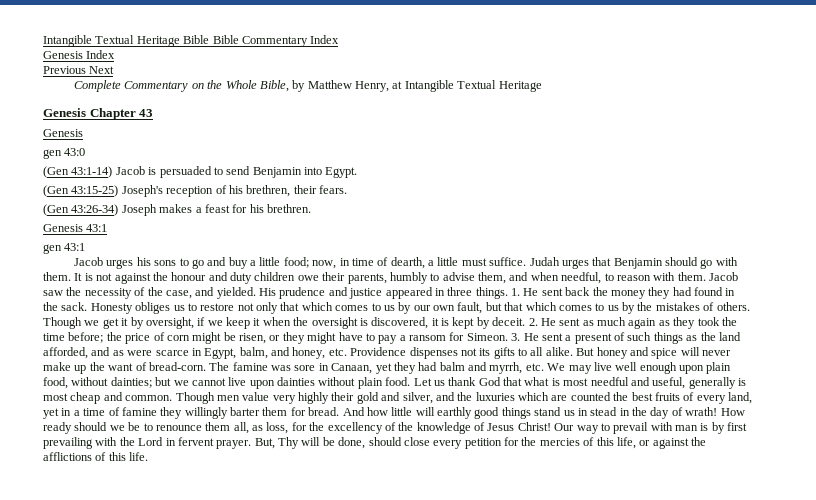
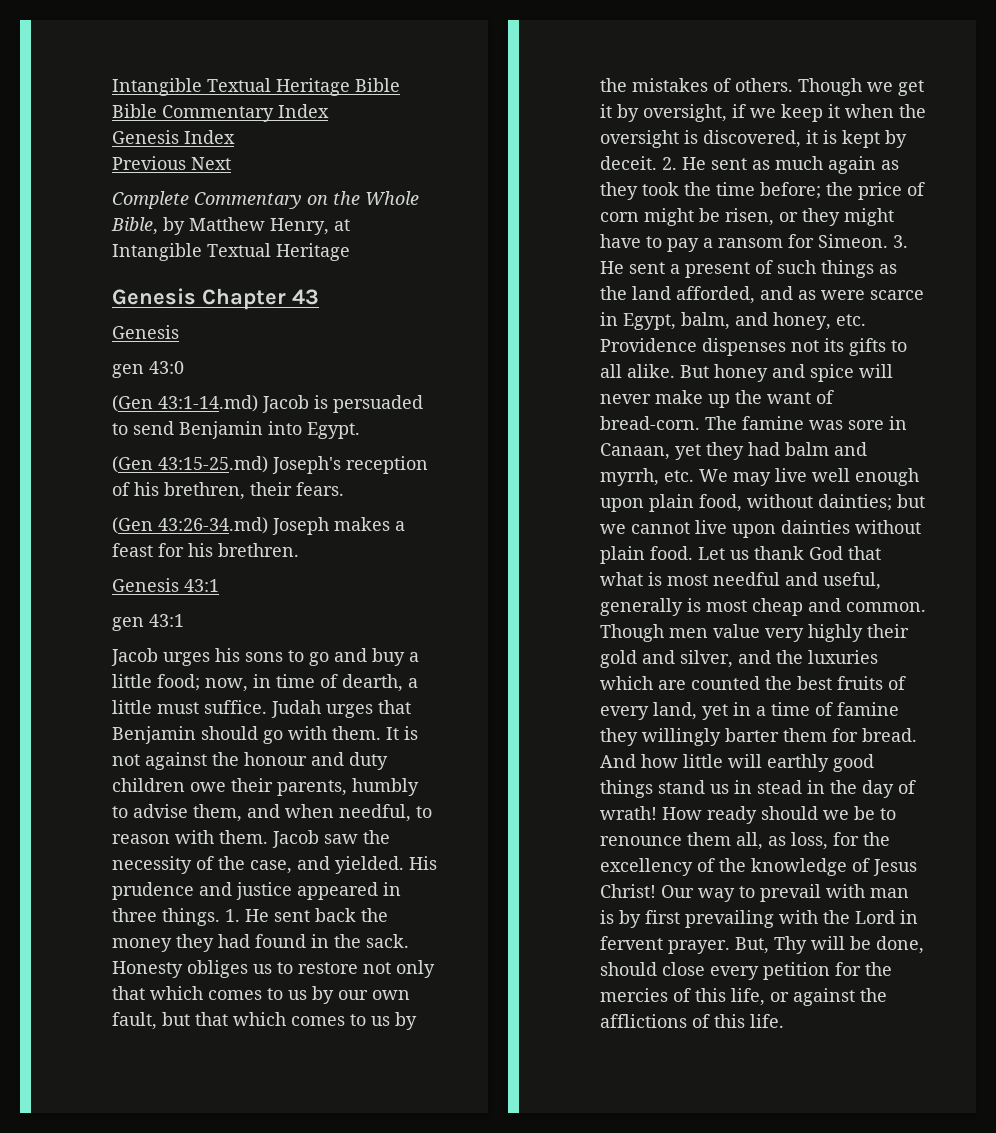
- (Gen 43:1-14) Jacob is persuaded to send Benjamin into Egypt.
+ (Gen 43:1-14.md) Jacob is persuaded to send Benjamin into Egypt.
- (Gen 43:15-25) Joseph's reception of his brethren, their fears.
+ (Gen 43:15-25.md) Joseph's reception of his brethren, their fears.
- (Gen 43:26-34) Joseph makes a feast for his brethren.
+ (Gen 43:26-34.md) Joseph makes a feast for his brethren.

